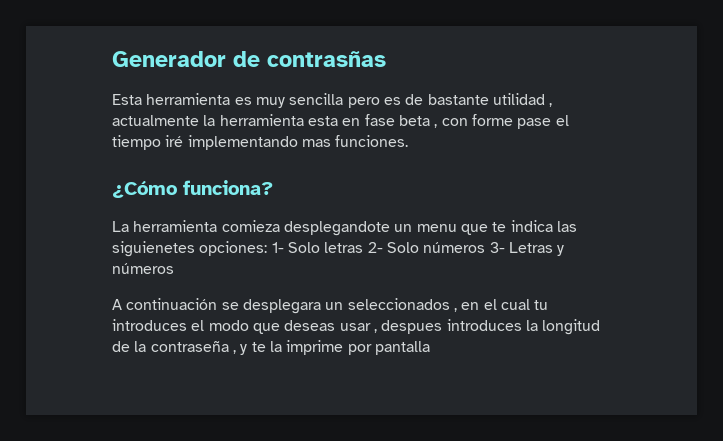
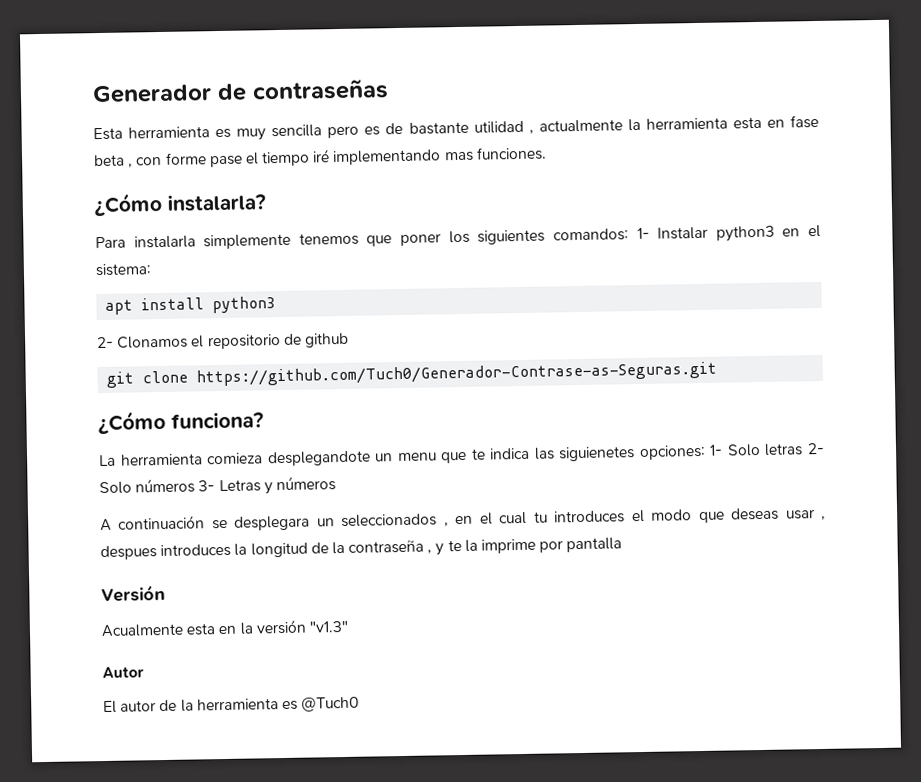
- Generador de contrasñas
+ Generador de contraseñas
+ ¿Cómo instalarla?
+ Para instalarla simplemente tenemos que poner los siguientes comandos: 1- Instalar python3 en el sistema:
+ apt install python3
+ 2- Clonamos el repositorio de github
+ git clone https://github.com/Tuch0/Generador-Contrase-as-Seguras.git
+ Versión
+ Acualmente esta en la versión "v1.3"
+ Autor
+ El autor de la herramienta es @Tuch0

